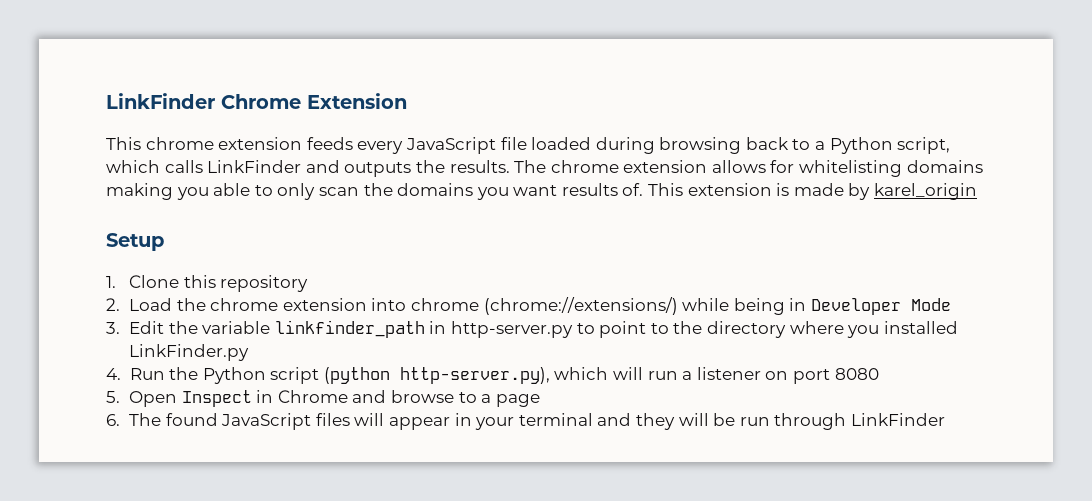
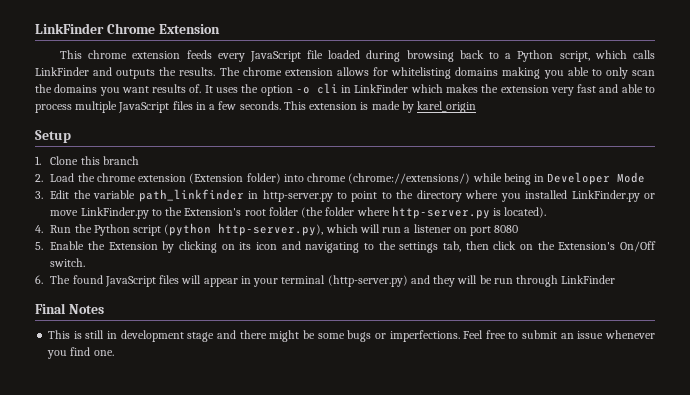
+ It uses the option -o cli in LinkFinder which makes the extension very fast and able to process multiple JavaScript files in a few seconds.
- 1. Clone this repository
+ 1. Clone this branch
- 2. Load the chrome extension into chrome (chrome://extensions/) while being in Developer Mode
+ 2. Load the chrome extension (Extension folder) into chrome (chrome://extensions/) while being in Developer Mode
- 3. Edit the variable linkfinder_path in http-server.py to point to the directory where you installed LinkFinder.py
+ 3. Edit the variable path_linkfinder in http-server.py to point to the directory where you installed LinkFinder.py or move LinkFinder.py to the Extension's root folder (the folder where http-server.py is located).
- 5. Open Inspect in Chrome and browse to a page
+ 5. Enable the Extension by clicking on its icon and navigating to the settings tab, then click on the Extension's On/Off switch.
- 6. The found JavaScript files will appear in your terminal and they will be run through LinkFinder
+ 6. The found JavaScript files will appear in your terminal (http-server.py) and they will be run through LinkFinder
+ Final Notes
+ This is still in development stage and there might be some bugs or imperfections. Feel free to submit an issue whenever you find one.

